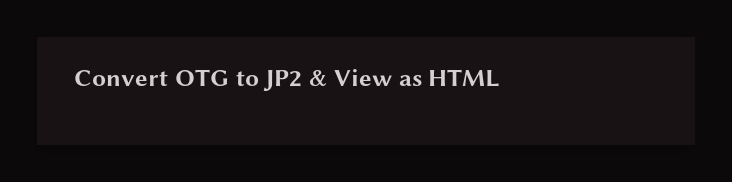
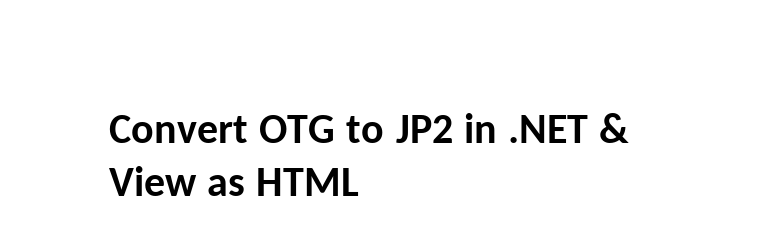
- Convert OTG to JP2 & View as HTML
+ Convert OTG to JP2 in .NET & View as HTML

